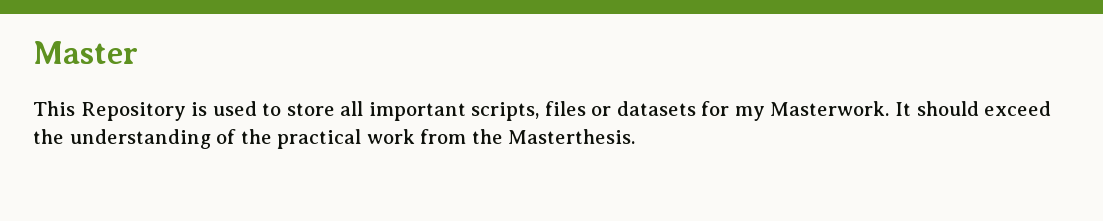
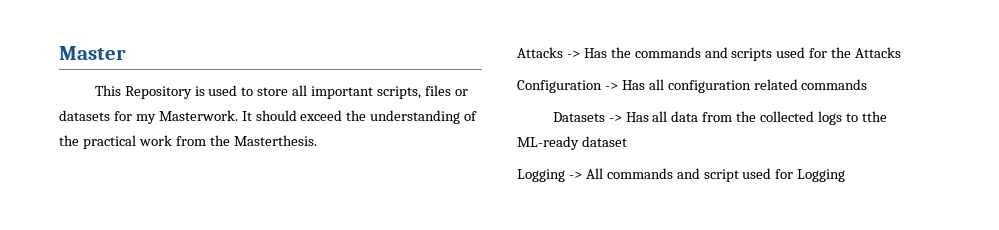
+ Attacks -> Has the commands and scripts used for the Attacks
+ Configuration -> Has all configuration related commands
+ Datasets -> Has all data from the collected logs to tthe ML-ready dataset
+ Logging -> All commands and script used for Logging

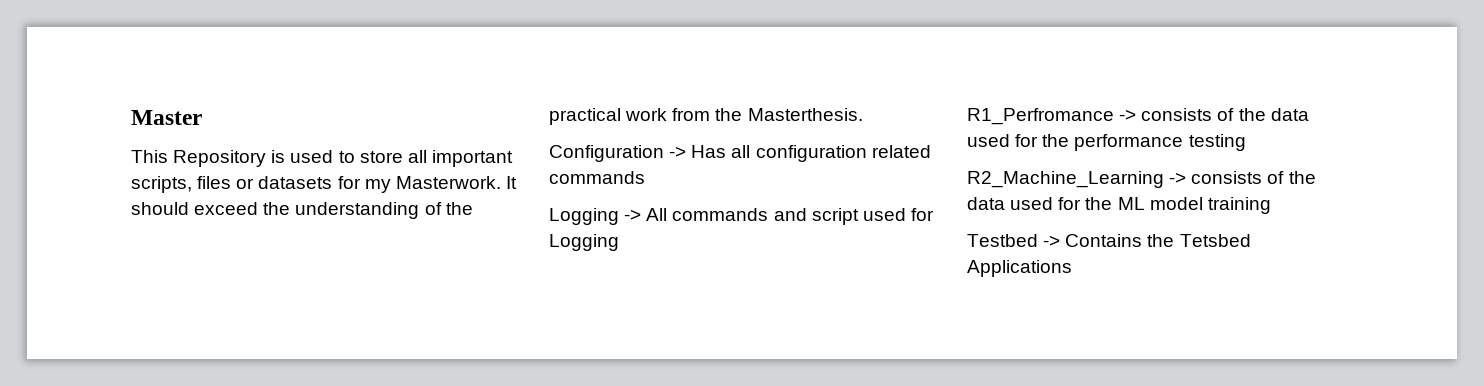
- Attacks -> Has the commands and scripts used for the Attacks
- Datasets -> Has all data from the collected logs to tthe ML-ready dataset
+ R1_Perfromance -> consists of the data used for the performance testing
+ R2_Machine_Learning -> consists of the data used for the ML model training
+ Testbed -> Contains the Tetsbed Applications

